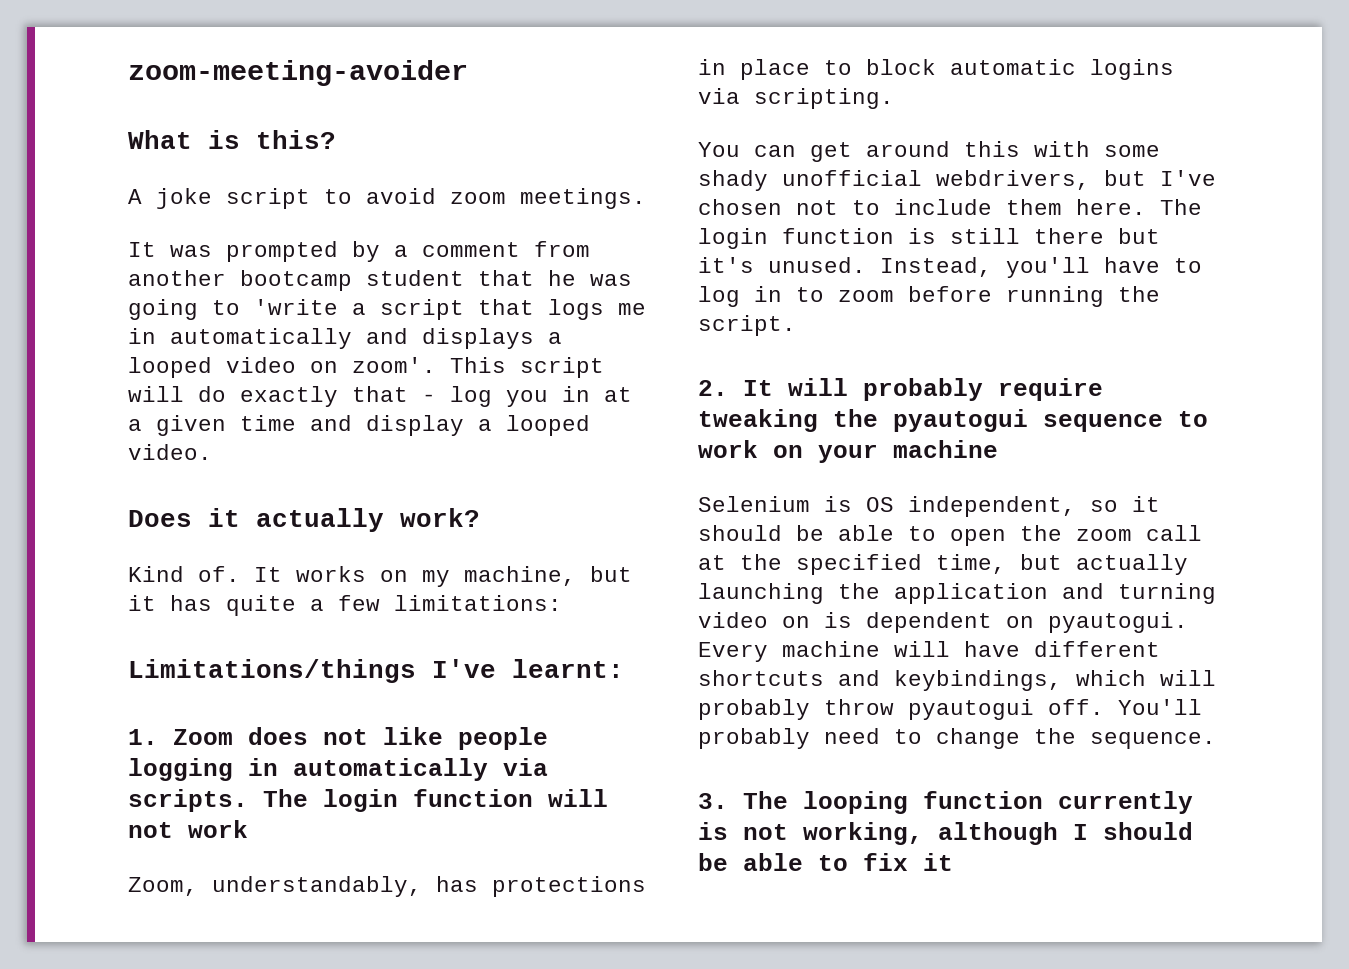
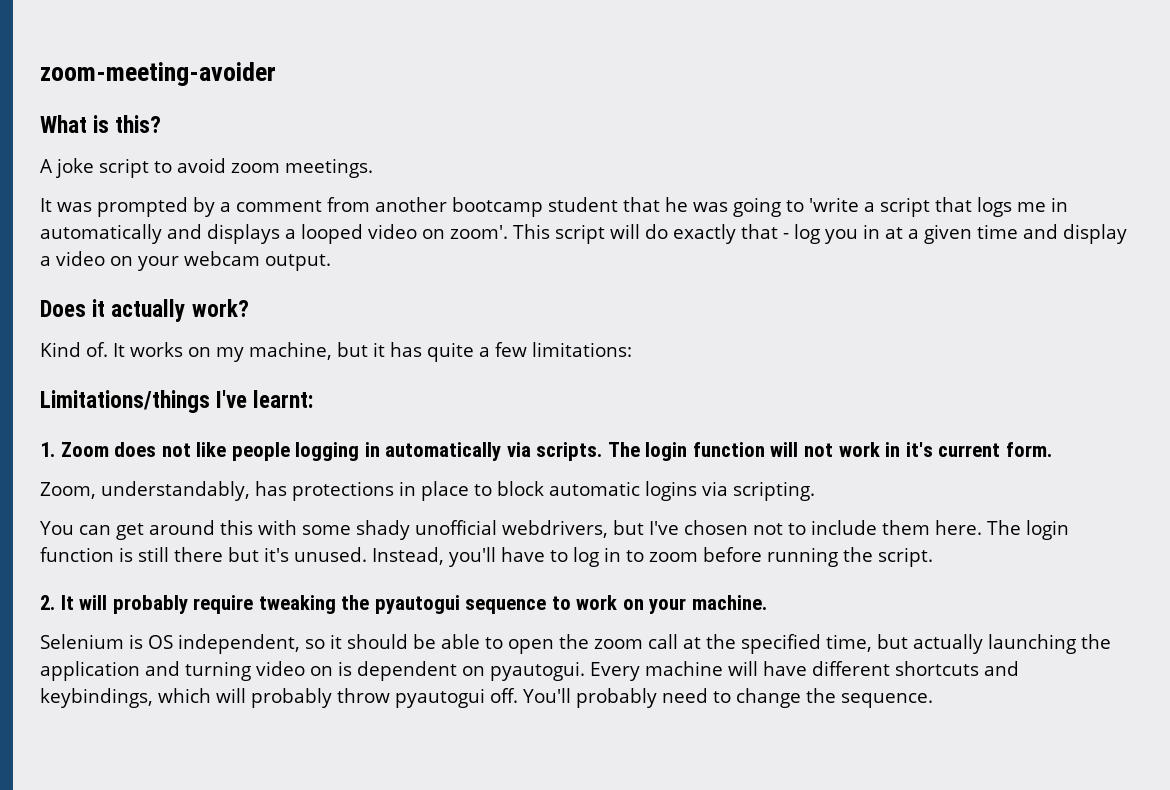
- This script will do exactly that - log you in at a given time and display a looped video.
+ This script will do exactly that - log you in at a given time and display a video on your webcam output.
- The login function will not work
+ The login function will not work in it's current form.
- 2. It will probably require tweaking the pyautogui sequence to work on your machine
+ 2. It will probably require tweaking the pyautogui sequence to work on your machine.
- 3. The looping function currently is not working, although I should be able to fix it

